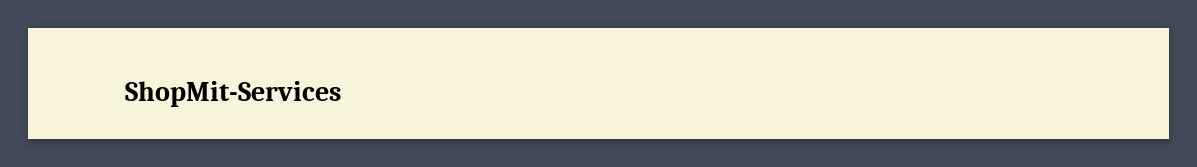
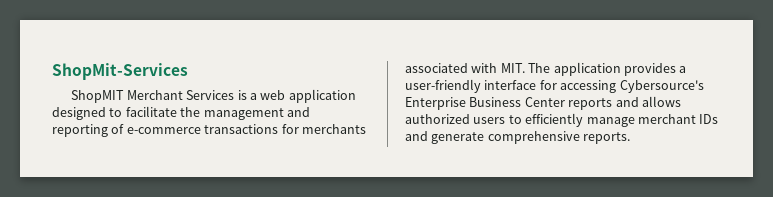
+ ShopMIT Merchant Services is a web application designed to facilitate the management and reporting of e-commerce transactions for merchants associated with MIT. The application provides a user-friendly interface for accessing Cybersource's Enterprise Business Center reports and allows authorized users to efficiently manage merchant IDs and generate comprehensive reports.

